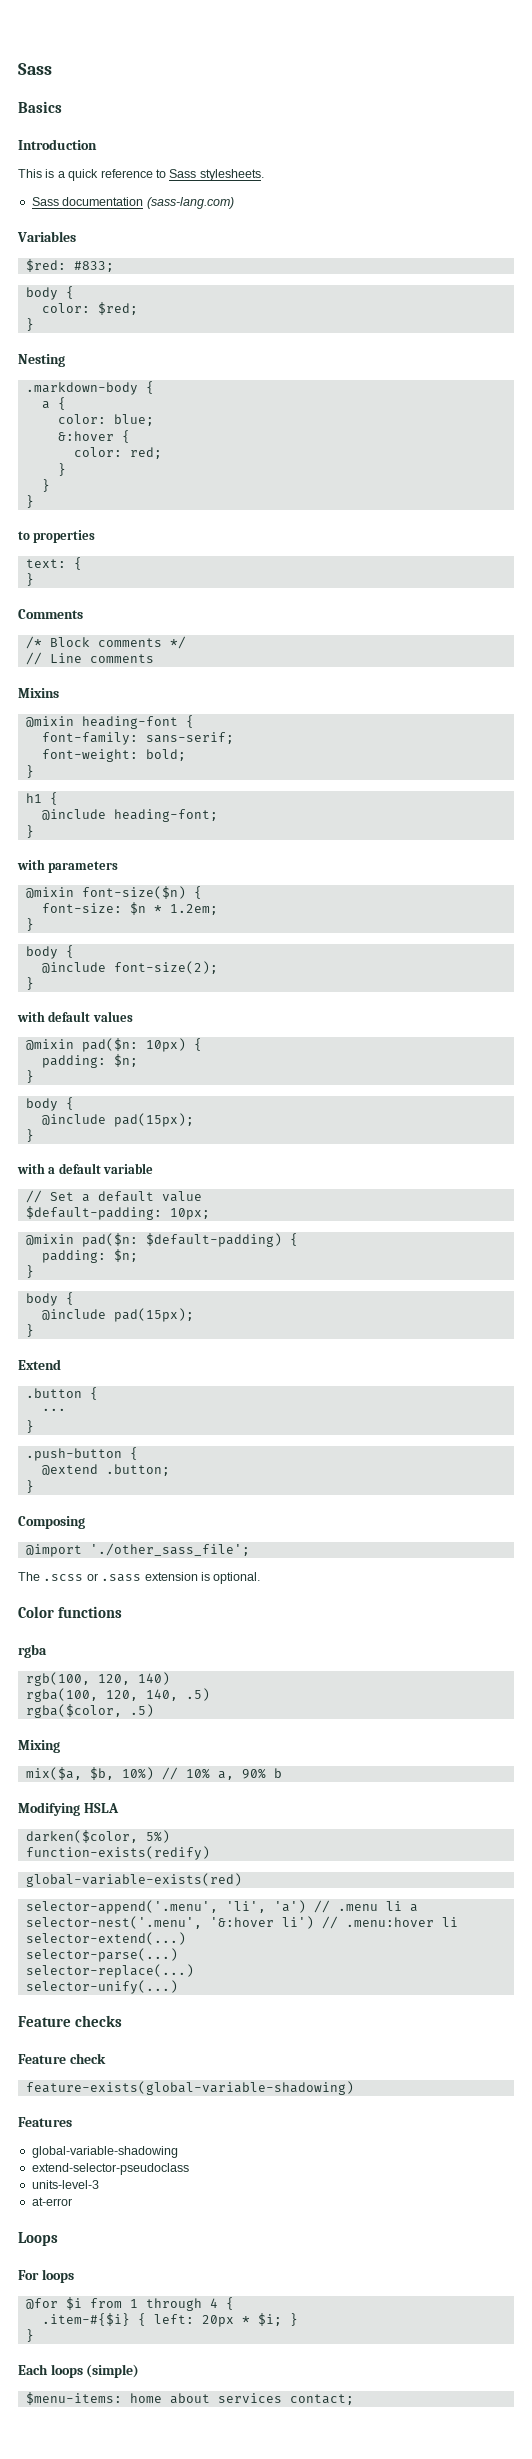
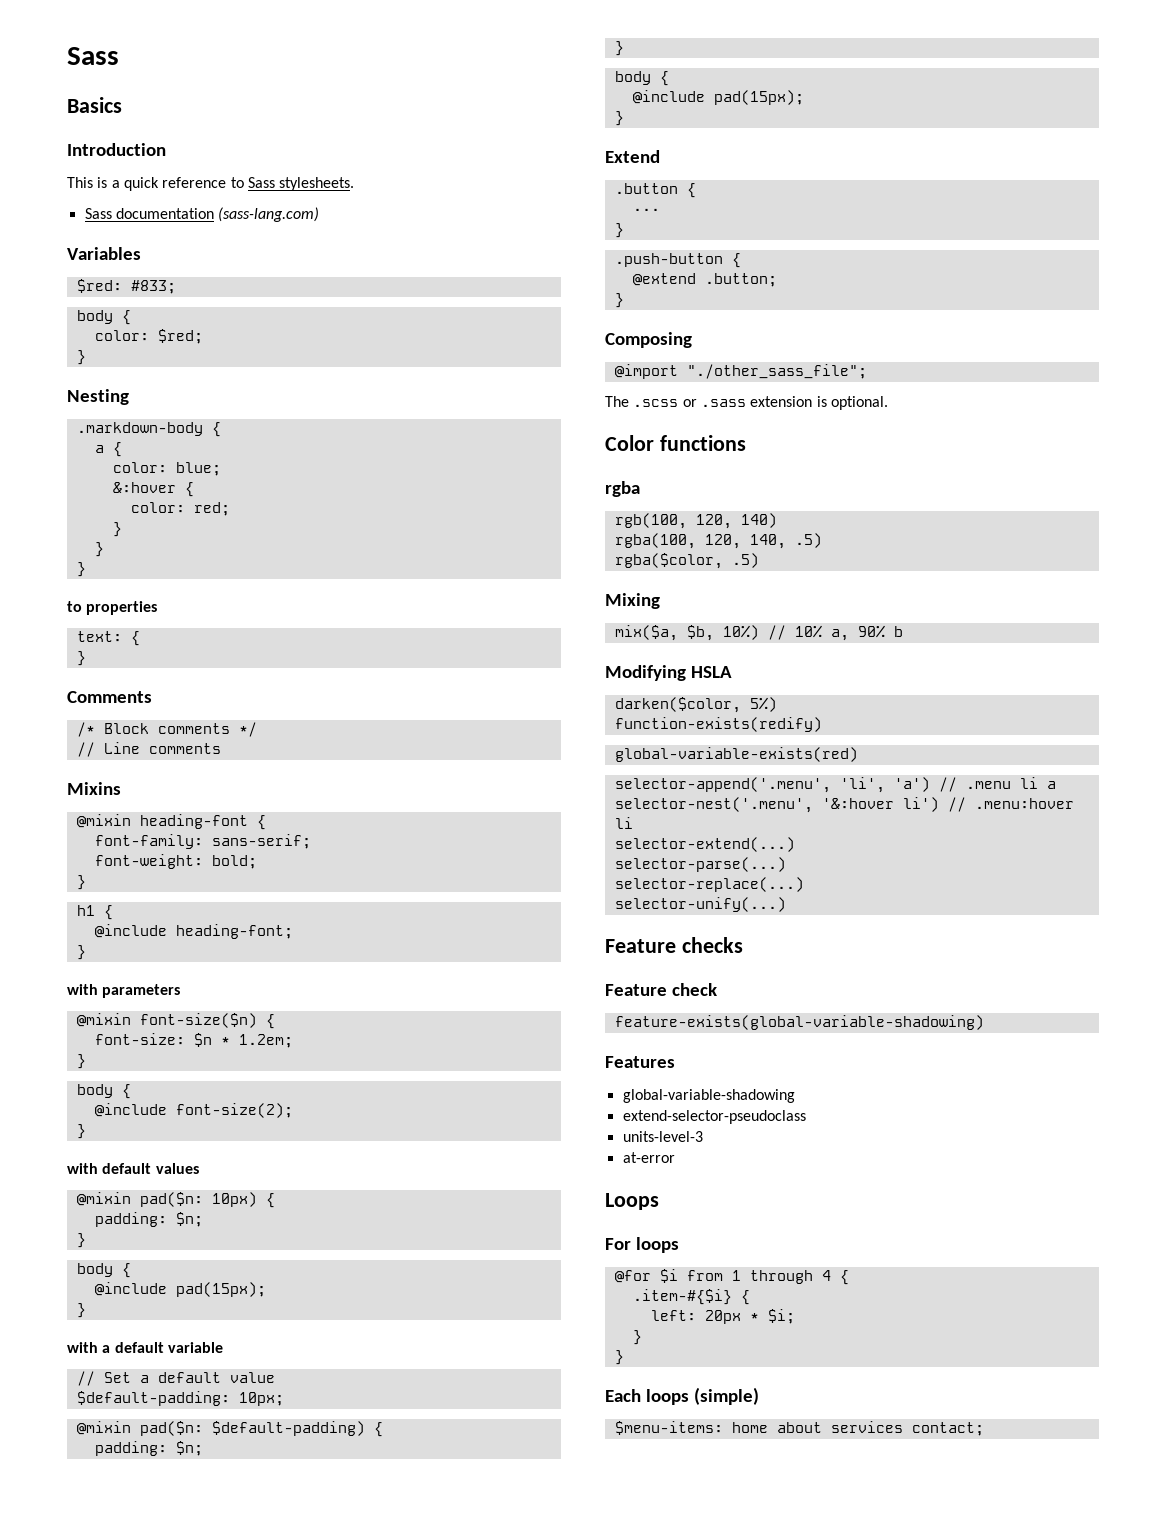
- @import './other_sass_file';
+ @import "./other_sass_file";
- .item-#{$i} { left: 20px * $i; }
+ .item-#{$i} {
+ left: 20px * $i;
+ }

